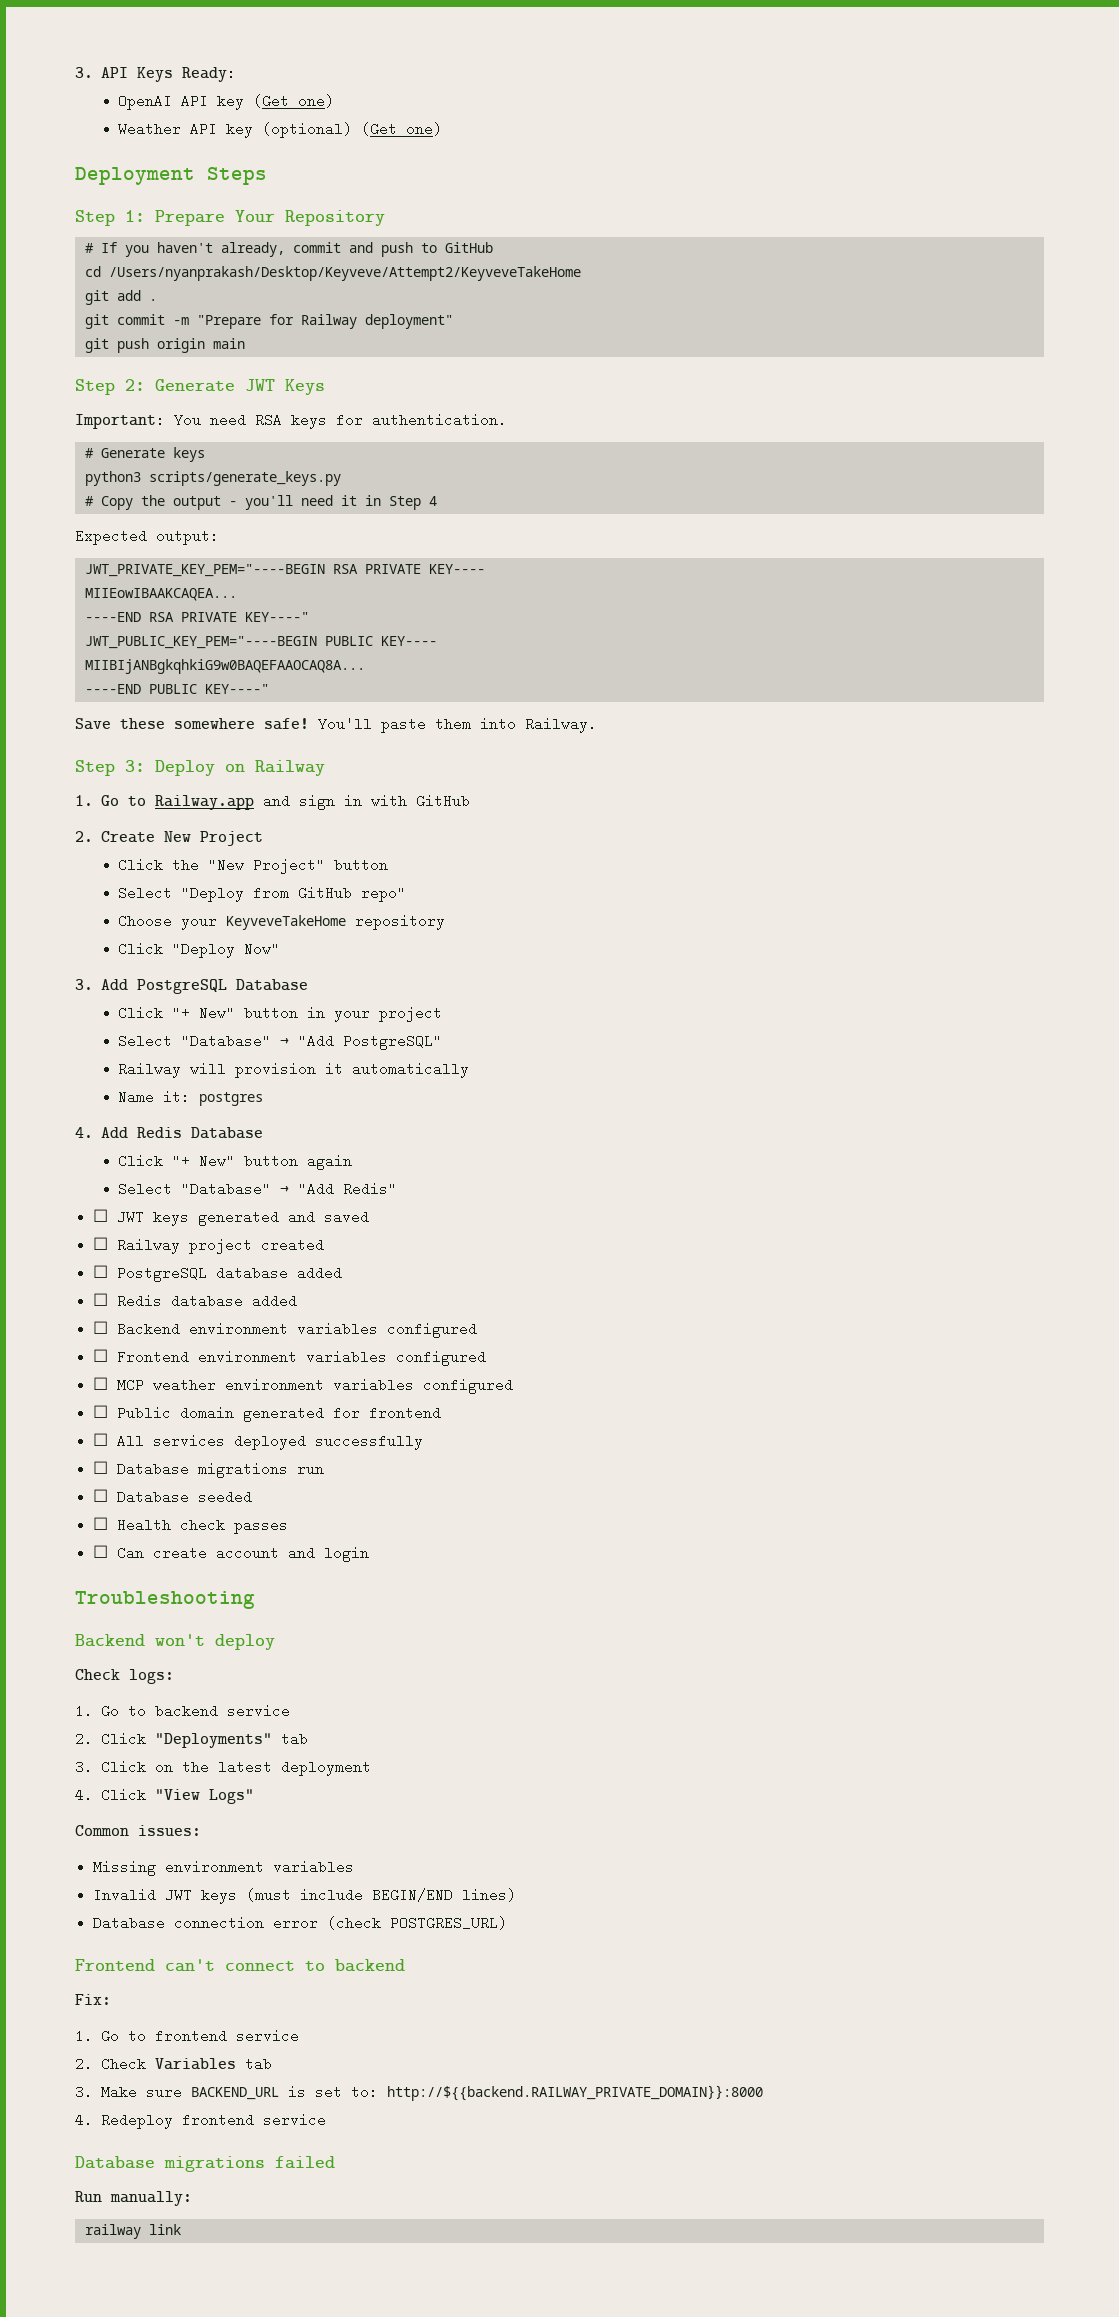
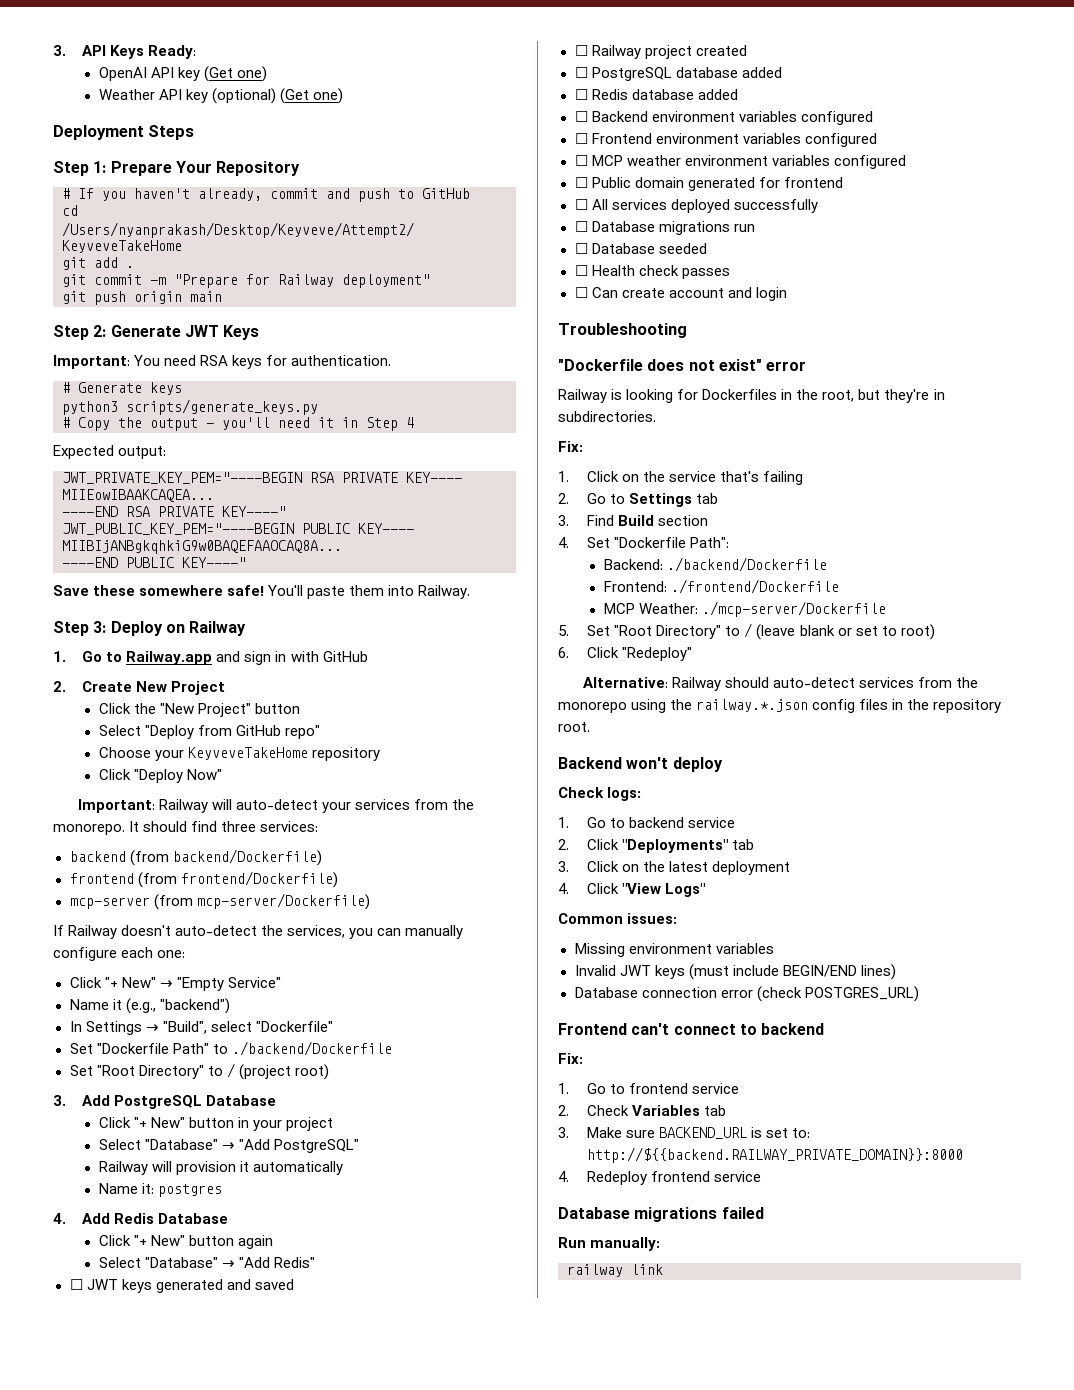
+ Important: Railway will auto-detect your services from the monorepo. It should find three services:
+ backend (from backend/Dockerfile)
+ frontend (from frontend/Dockerfile)
+ mcp-server (from mcp-server/Dockerfile)
+ If Railway doesn't auto-detect the services, you can manually configure each one:
+ Click "+ New" → "Empty Service"
+ Name it (e.g., "backend")
+ In Settings → "Build", select "Dockerfile"
+ Set "Dockerfile Path" to ./backend/Dockerfile
+ Set "Root Directory" to / (project root)
+ "Dockerfile does not exist" error
+ Railway is looking for Dockerfiles in the root, but they're in subdirectories.
+ Fix:
+ 1. Click on the service that's failing
+ 2. Go to Settings tab
+ 3. Find Build section
+ 4. Set "Dockerfile Path":
+ Backend: ./backend/Dockerfile
+ Frontend: ./frontend/Dockerfile
+ MCP Weather: ./mcp-server/Dockerfile
+ 5. Set "Root Directory" to / (leave blank or set to root)
+ 6. Click "Redeploy"
+ Alternative: Railway should auto-detect services from the monorepo using the railway.*.json config files in the repository root.

